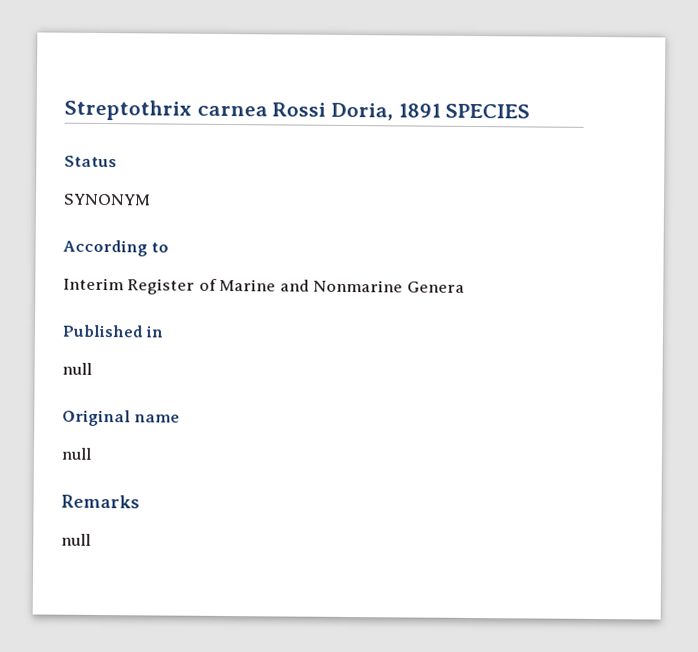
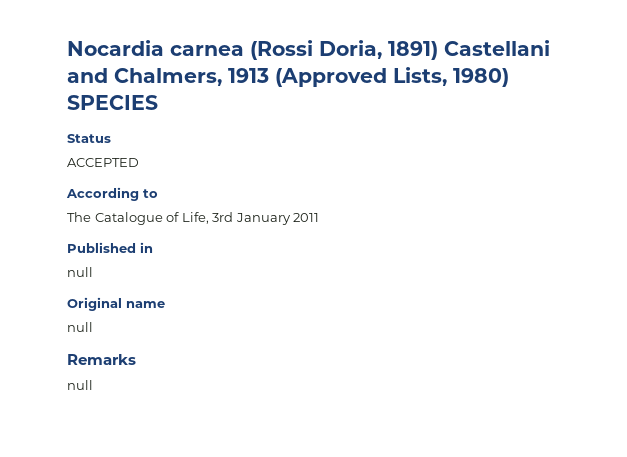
- Streptothrix carnea Rossi Doria, 1891 SPECIES
+ Nocardia carnea (Rossi Doria, 1891) Castellani and Chalmers, 1913 (Approved Lists, 1980) SPECIES
- SYNONYM
+ ACCEPTED
- Interim Register of Marine and Nonmarine Genera
+ The Catalogue of Life, 3rd January 2011

